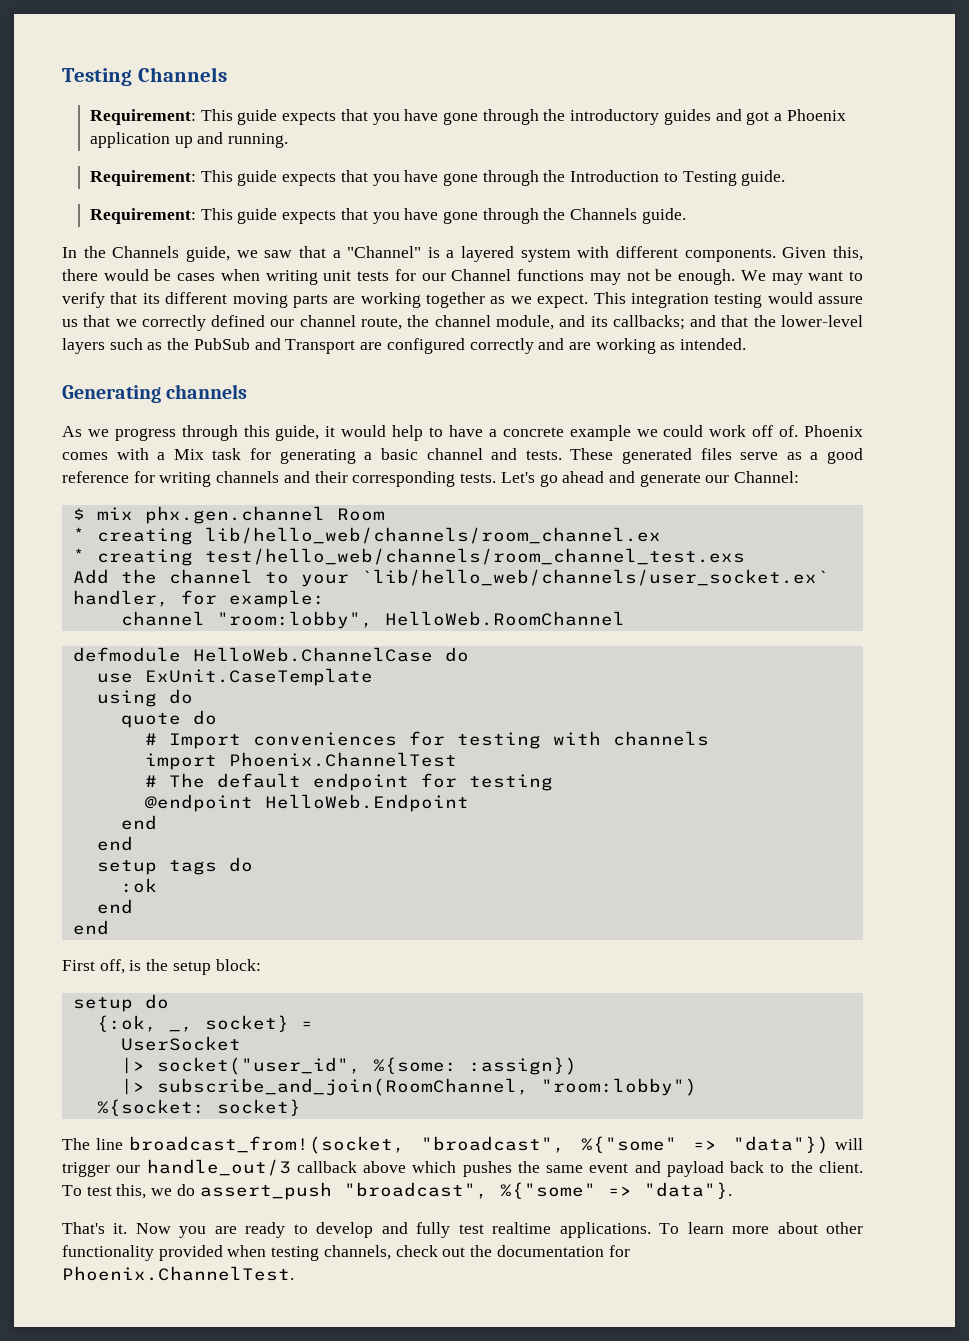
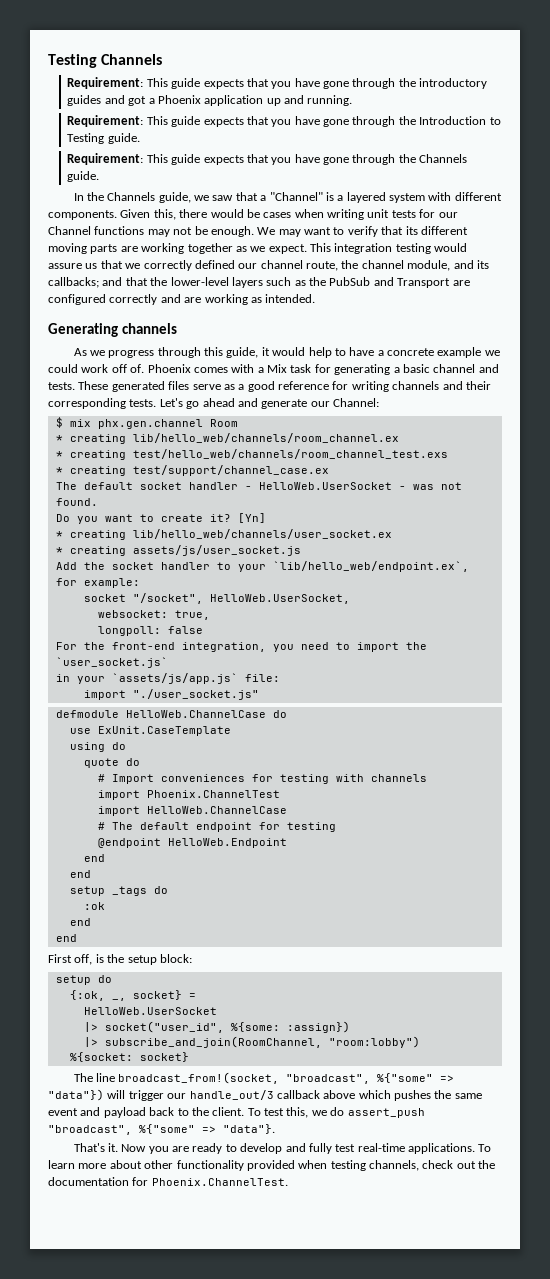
- Add the channel to your `lib/hello_web/channels/user_socket.ex` handler, for example:
- channel "room:lobby", HelloWeb.RoomChannel
+ * creating test/support/channel_case.ex
+ The default socket handler - HelloWeb.UserSocket - was not found.
+ Do you want to create it? [Yn]
+ * creating lib/hello_web/channels/user_socket.ex
+ * creating assets/js/user_socket.js
+ Add the socket handler to your `lib/hello_web/endpoint.ex`, for example:
+ socket "/socket", HelloWeb.UserSocket,
+ websocket: true,
+ longpoll: false
+ For the front-end integration, you need to import the `user_socket.js`
+ in your `assets/js/app.js` file:
+ import "./user_socket.js"
+ import HelloWeb.ChannelCase
- setup tags do
+ setup _tags do
  {:ok, _, socket} =
- UserSocket
+ HelloWeb.UserSocket
- Now you are ready to develop and fully test realtime applications.
+ Now you are ready to develop and fully test real-time applications.

